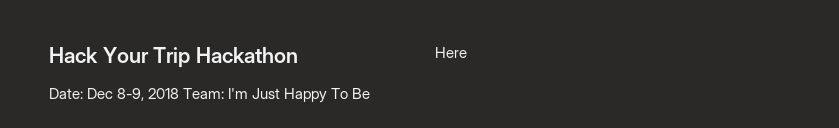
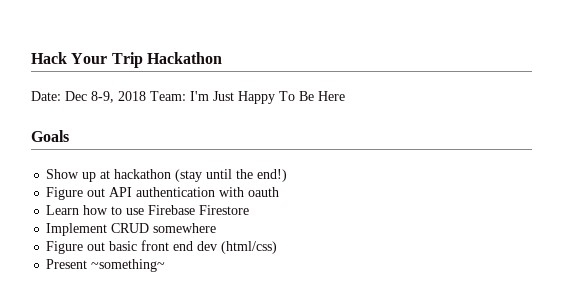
+ Goals
+ Show up at hackathon (stay until the end!)
+ Figure out API authentication with oauth
+ Learn how to use Firebase Firestore
+ Implement CRUD somewhere
+ Figure out basic front end dev (html/css)
+ Present ~something~

